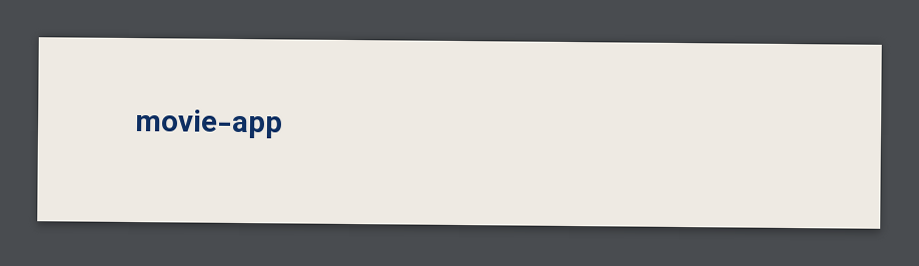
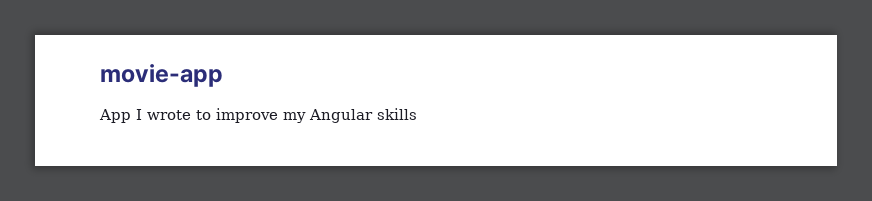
+ App I wrote to improve my Angular skills

